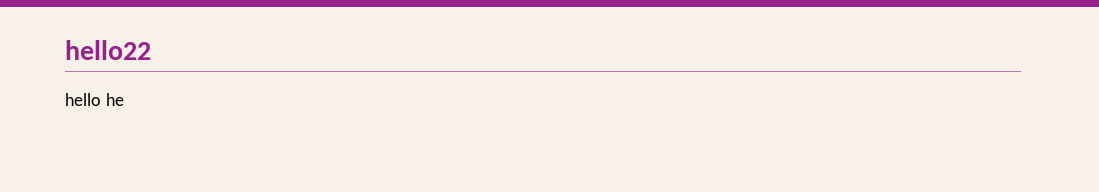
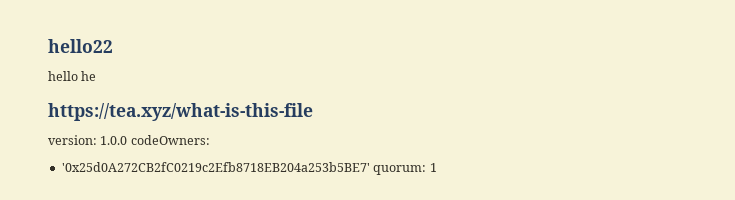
+ https://tea.xyz/what-is-this-file
+ version: 1.0.0 codeOwners:
+ '0x25d0A272CB2fC0219c2Efb8718EB204a253b5BE7' quorum: 1

